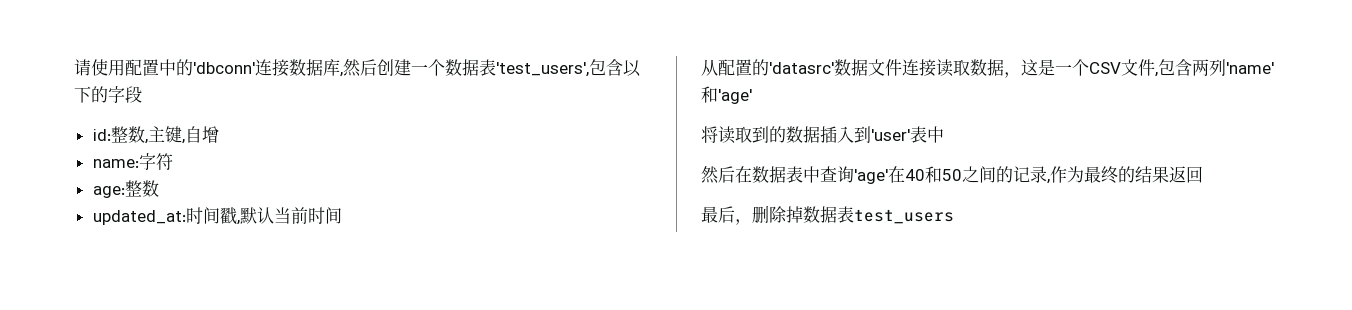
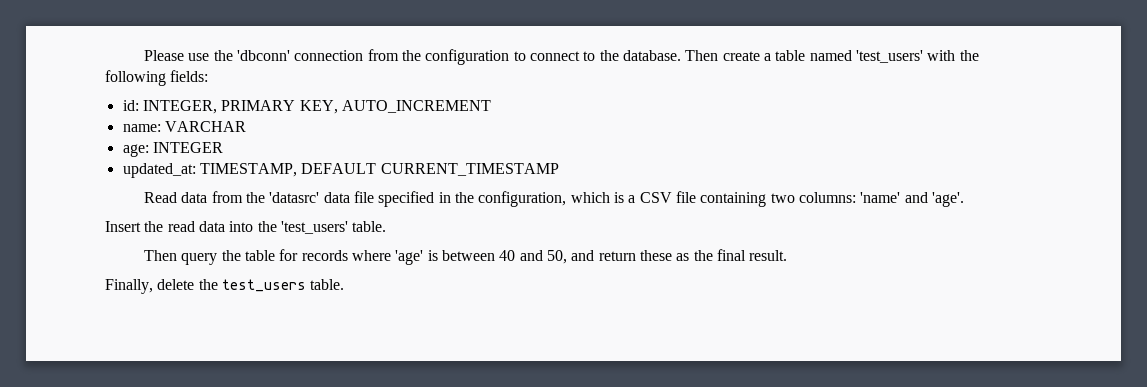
- 请使用配置中的'dbconn'连接数据库,然后创建一个数据表'test_users',包含以下的字段
- id:整数,主键,自增
+ Please use the 'dbconn' connection from the configuration to connect to the database. Then create a table named 'test_users' with the following fields:
+ id: INTEGER, PRIMARY KEY, AUTO_INCREMENT
- name:字符
+ name: VARCHAR
- age:整数
+ age: INTEGER
- updated_at:时间戳,默认当前时间
- 从配置的'datasrc'数据文件连接读取数据，这是一个CSV文件,包含两列'name'和'age'
- 将读取到的数据插入到'user'表中
- 然后在数据表中查询'age'在40和50之间的记录,作为最终的结果返回
- 最后，删除掉数据表test_users
+ updated_at: TIMESTAMP, DEFAULT CURRENT_TIMESTAMP
+ Read data from the 'datasrc' data file specified in the configuration, which is a CSV file containing two columns: 'name' and 'age'.
+ Insert the read data into the 'test_users' table.
+ Then query the table for records where 'age' is between 40 and 50, and return these as the final result.
+ Finally, delete the test_users table.

